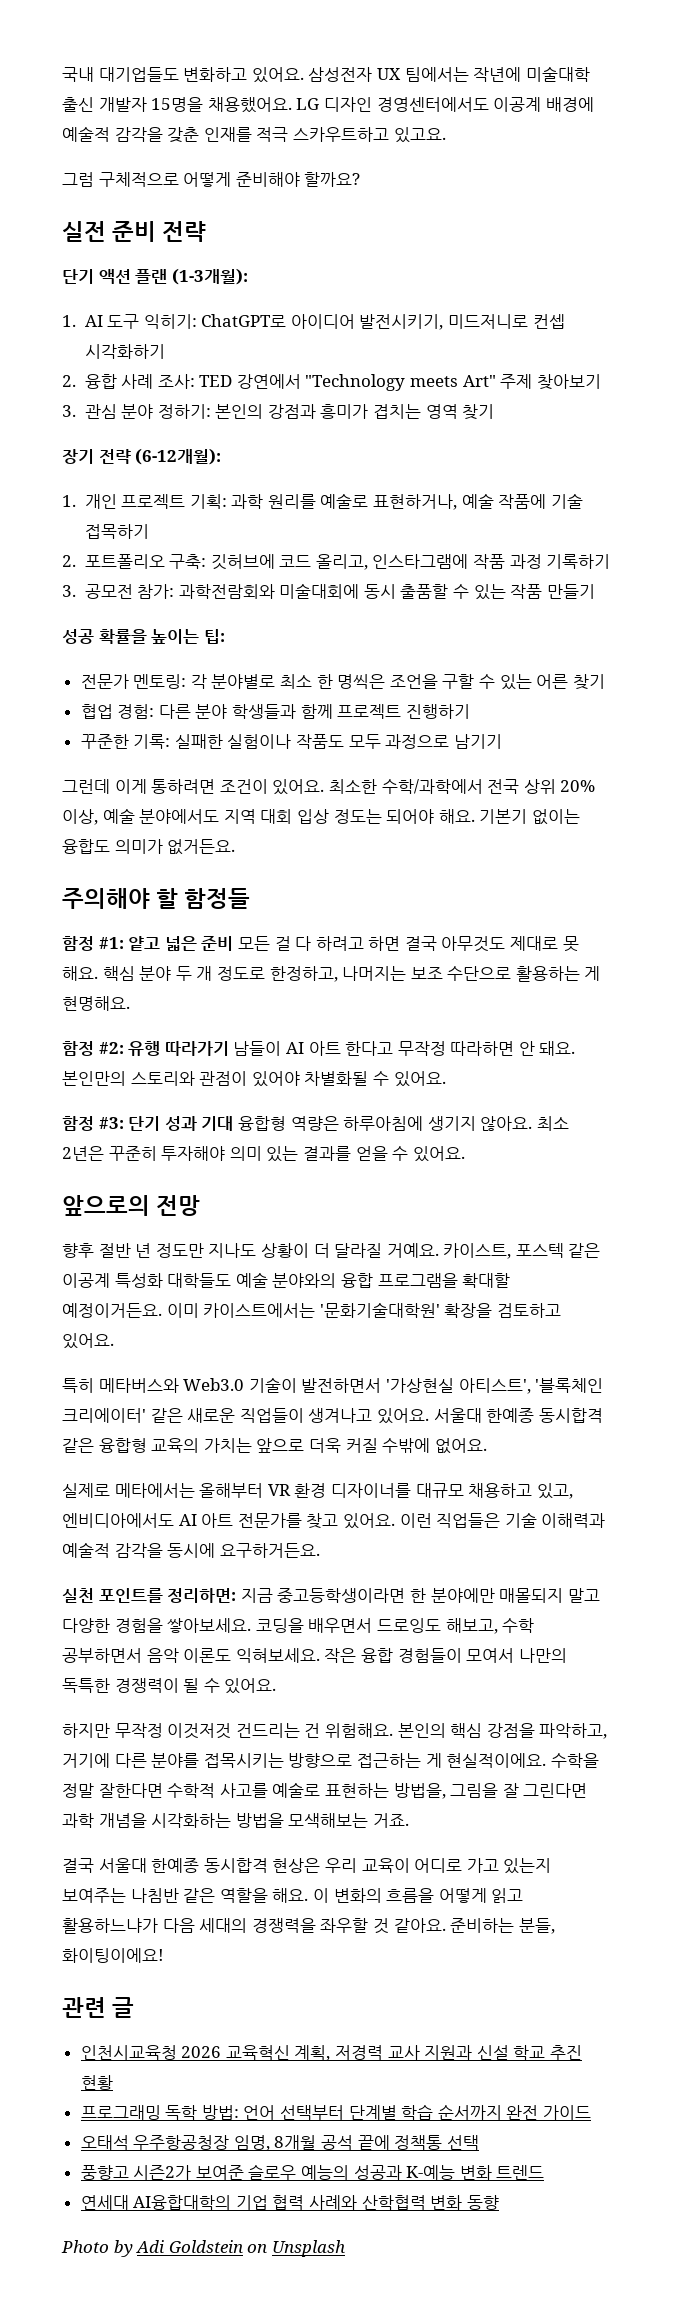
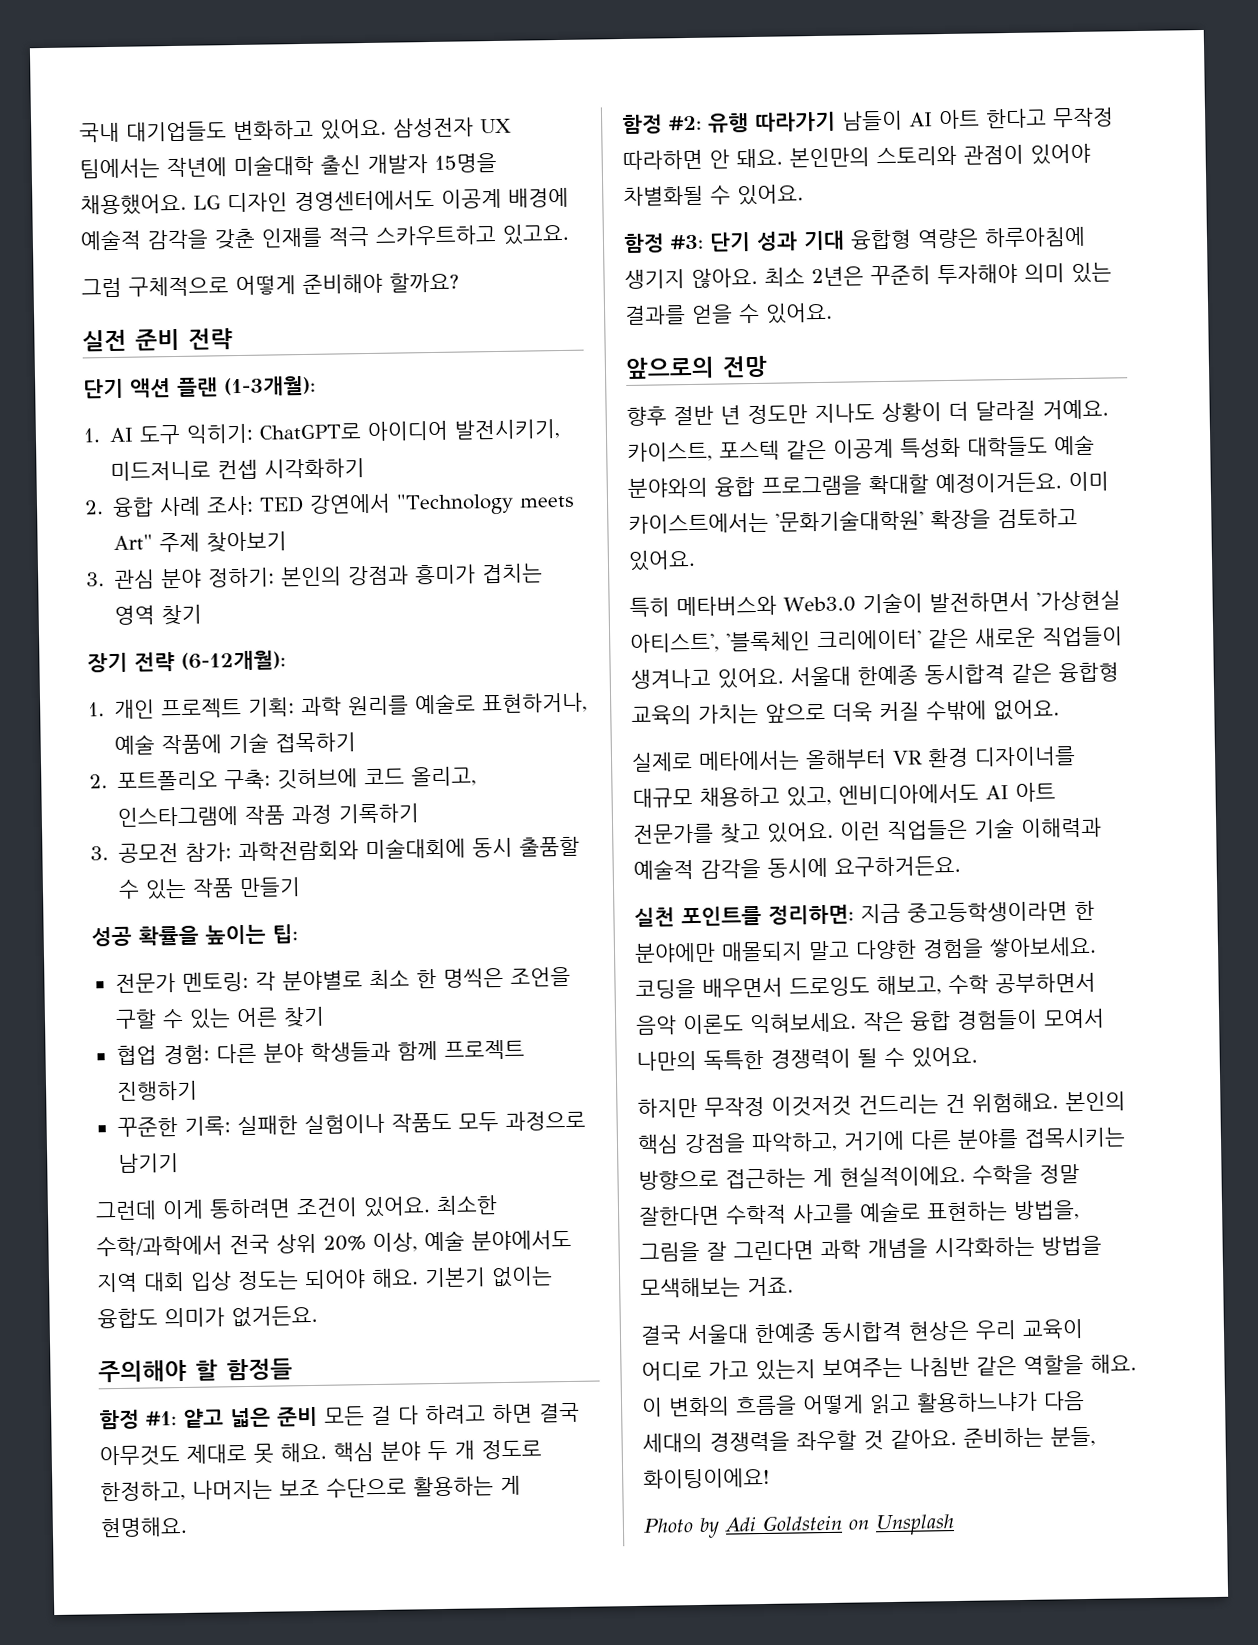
- 관련 글
- 인천시교육청 2026 교육혁신 계획, 저경력 교사 지원과 신설 학교 추진 현황
- 프로그래밍 독학 방법: 언어 선택부터 단계별 학습 순서까지 완전 가이드
- 오태석 우주항공청장 임명, 8개월 공석 끝에 정책통 선택
- 풍향고 시즌2가 보여준 슬로우 예능의 성공과 K-예능 변화 트렌드
- 연세대 AI융합대학의 기업 협력 사례와 산학협력 변화 동향

